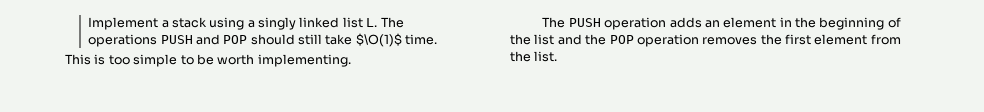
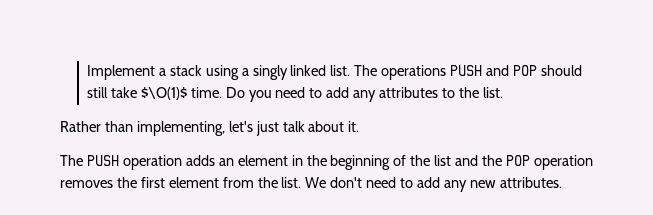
- Implement a stack using a singly linked list L. The operations PUSH and POP should still take $\O(1)$ time.
- This is too simple to be worth implementing.
+ Implement a stack using a singly linked list. The operations PUSH and POP should still take $\O(1)$ time. Do you need to add any attributes to the list.
+ Rather than implementing, let's just talk about it.
+ We don't need to add any new attributes.

